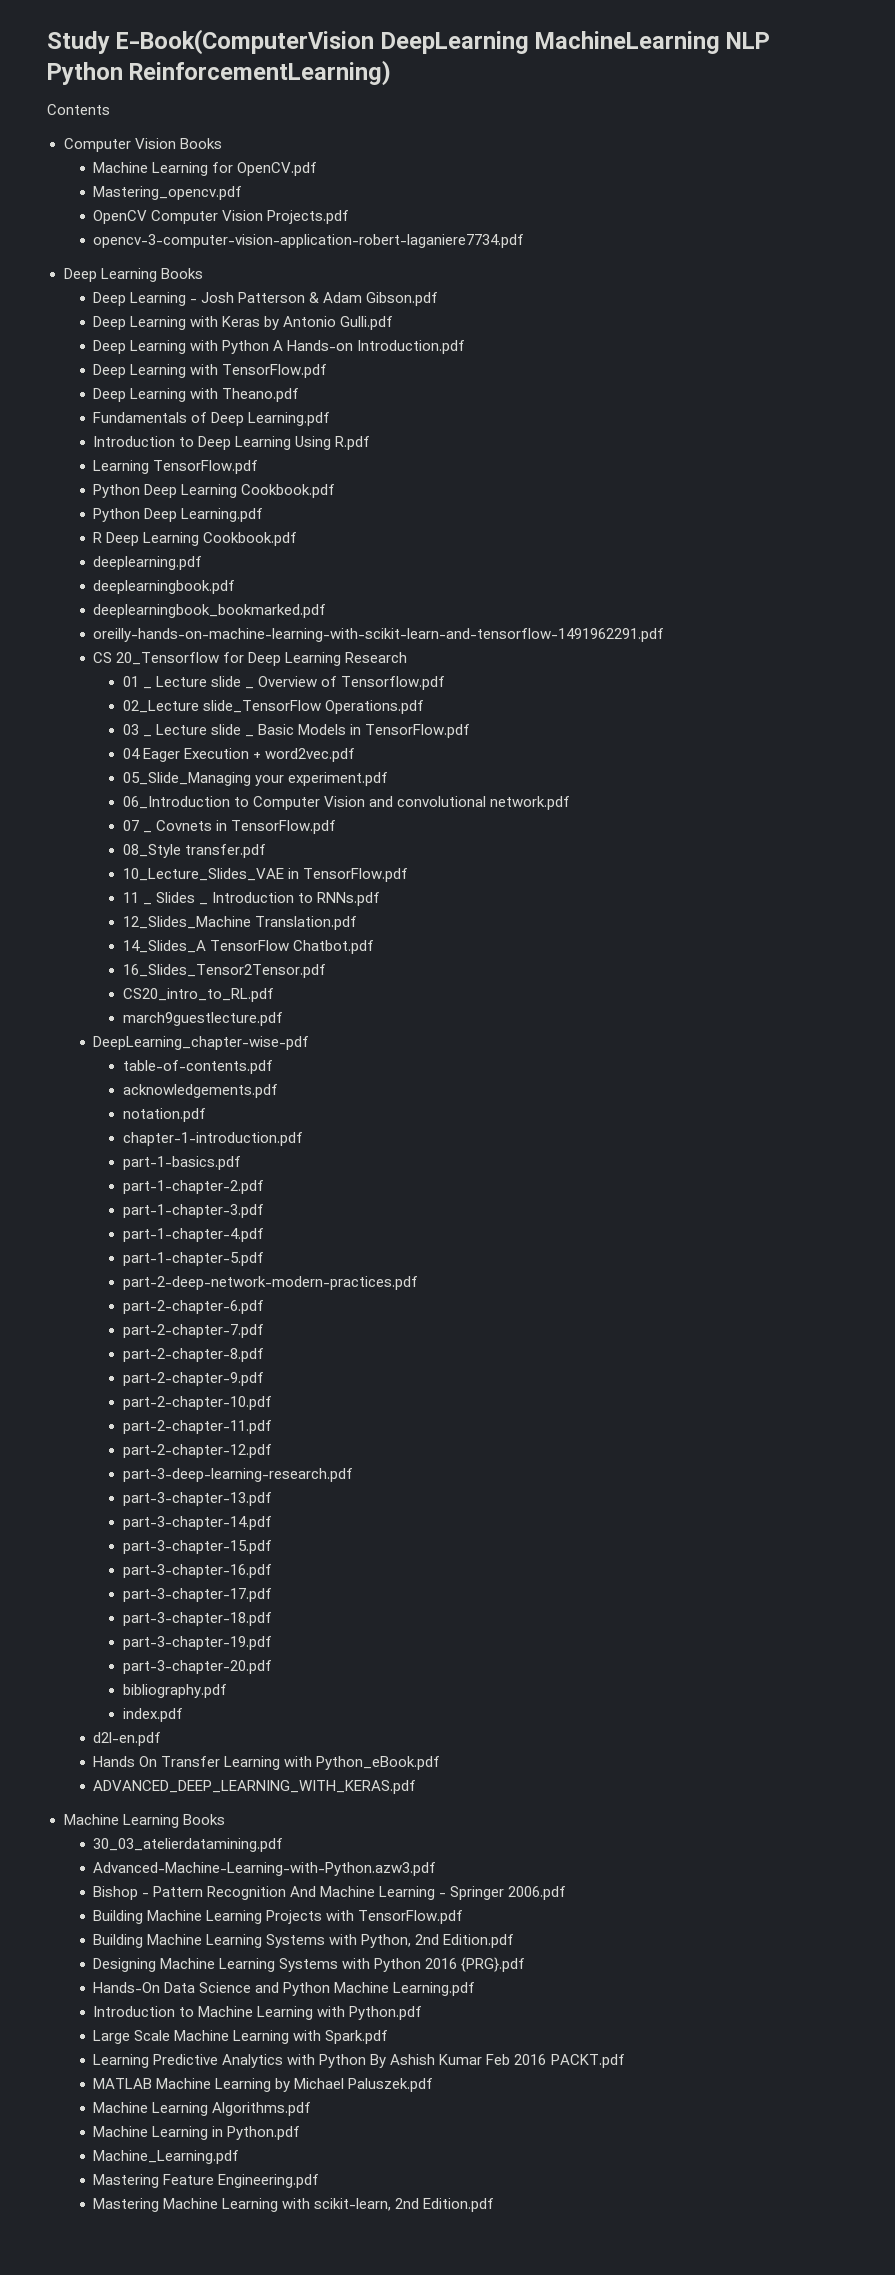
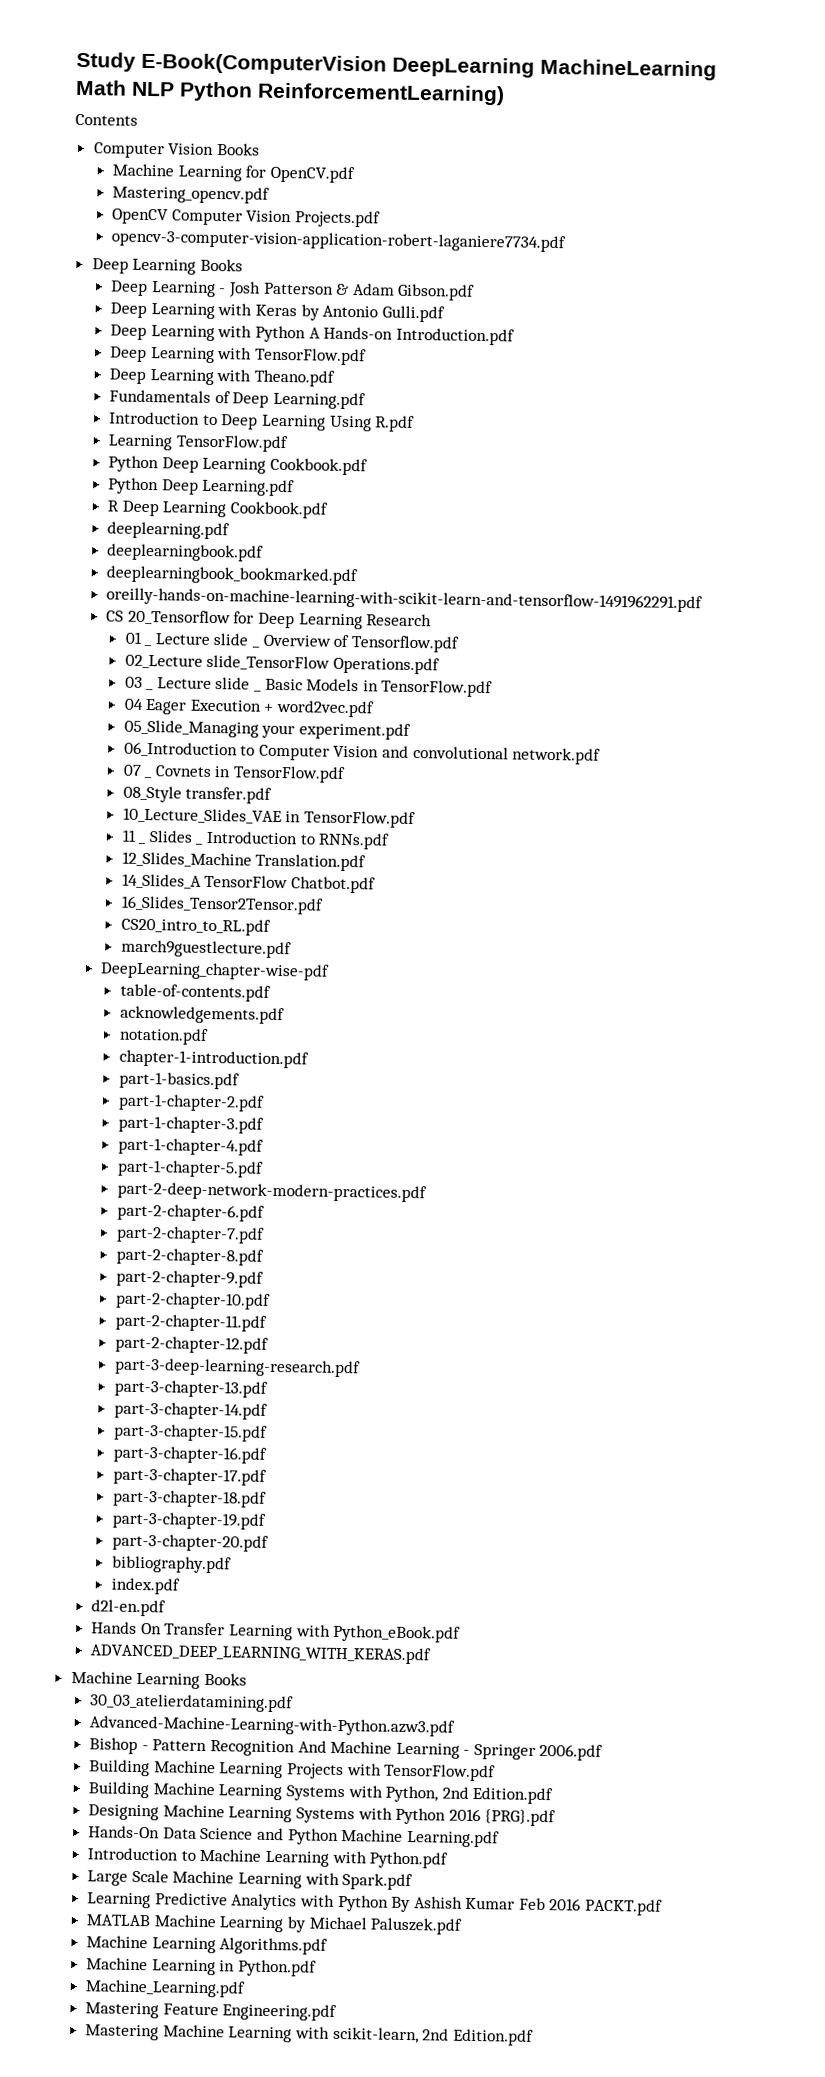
- Study E-Book(ComputerVision DeepLearning MachineLearning NLP Python ReinforcementLearning)
+ Study E-Book(ComputerVision DeepLearning MachineLearning Math NLP Python ReinforcementLearning)

